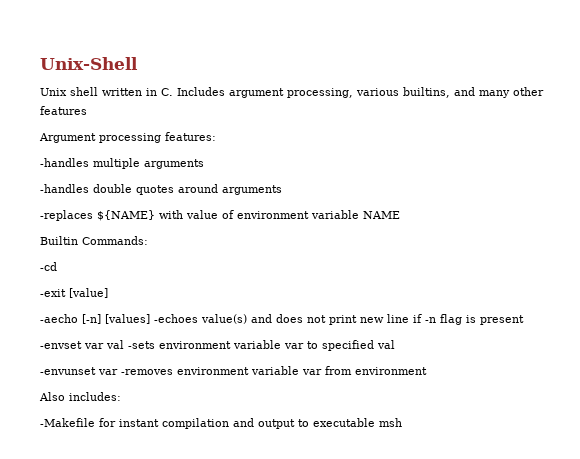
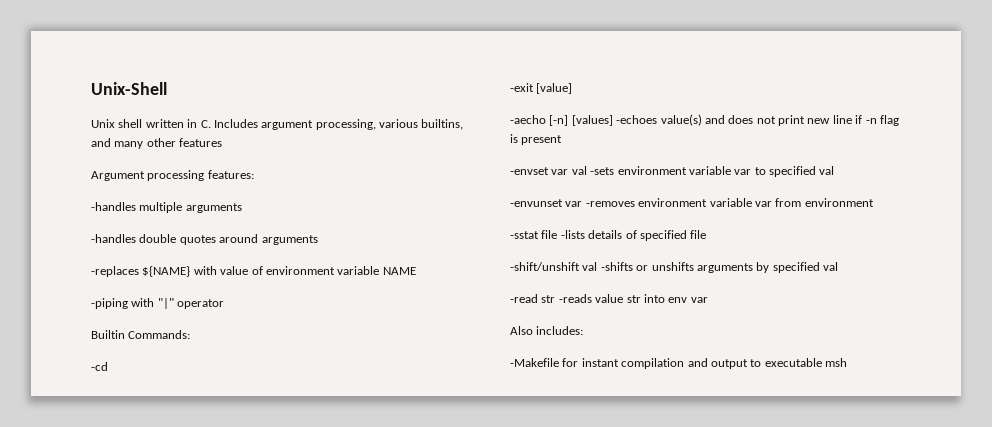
+ -piping with "|" operator
+ -sstat file -lists details of specified file
+ -shift/unshift val -shifts or unshifts arguments by specified val
+ -read str -reads value str into env var

